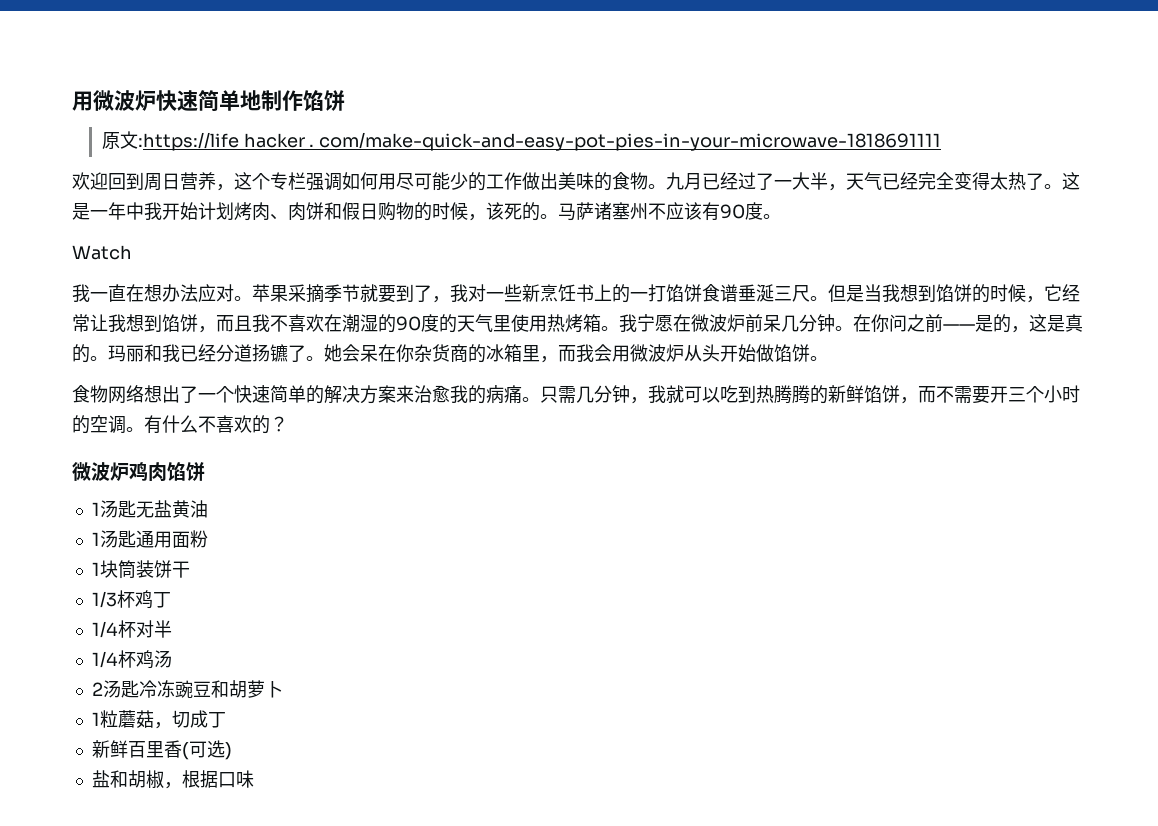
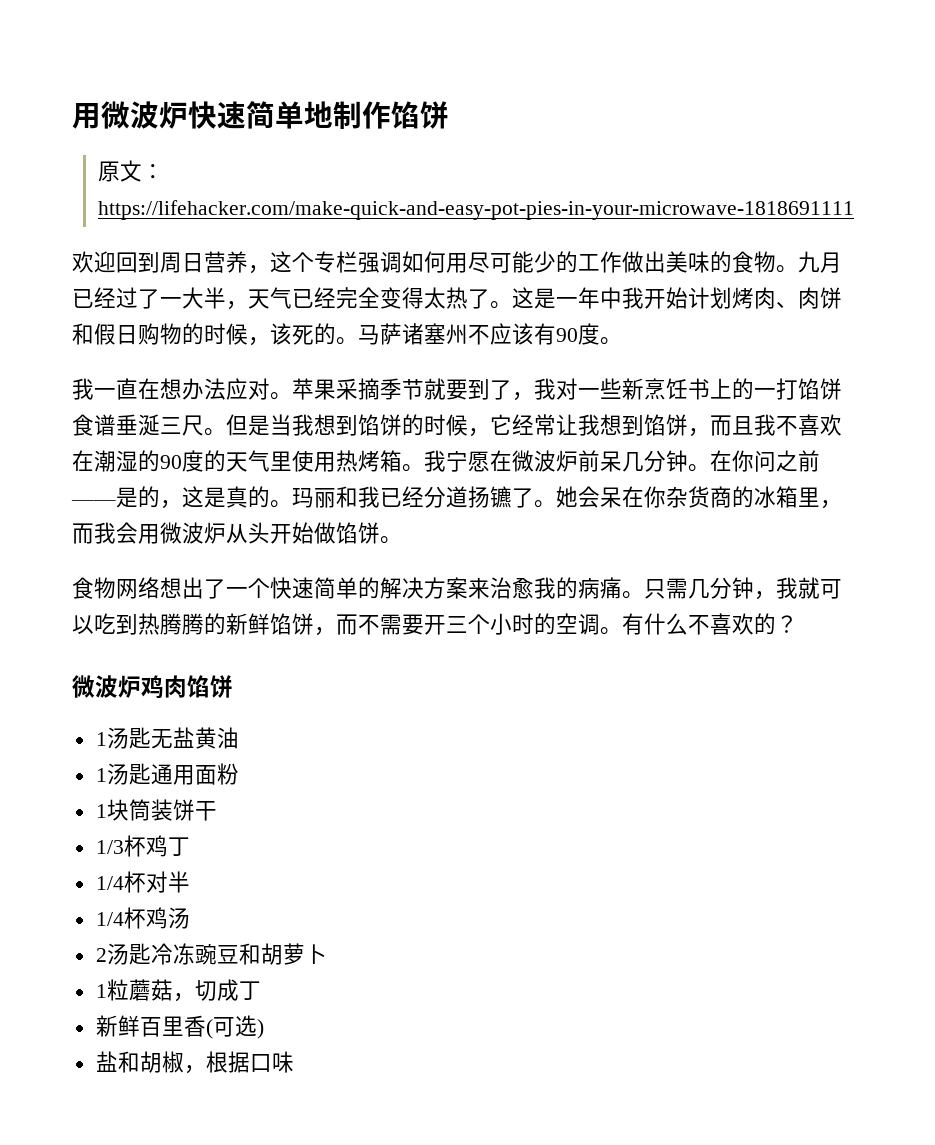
- 原文:https://life hacker . com/make-quick-and-easy-pot-pies-in-your-microwave-1818691111
+ 原文：https://lifehacker.com/make-quick-and-easy-pot-pies-in-your-microwave-1818691111
- Watch

